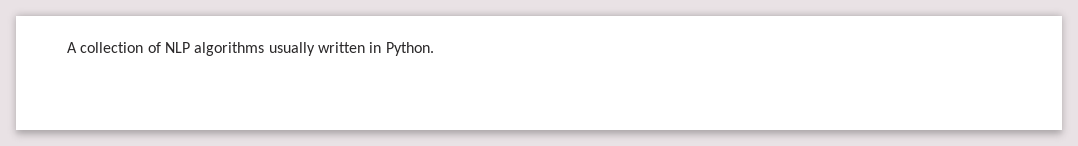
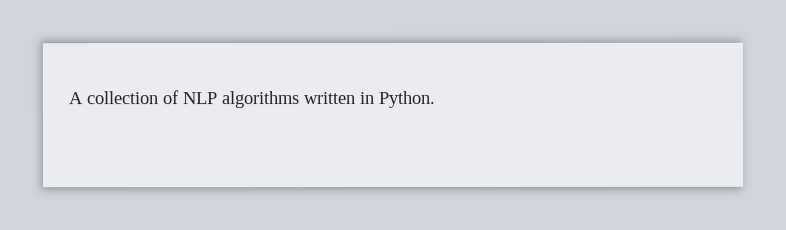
- A collection of NLP algorithms usually written in Python.
+ A collection of NLP algorithms written in Python.

